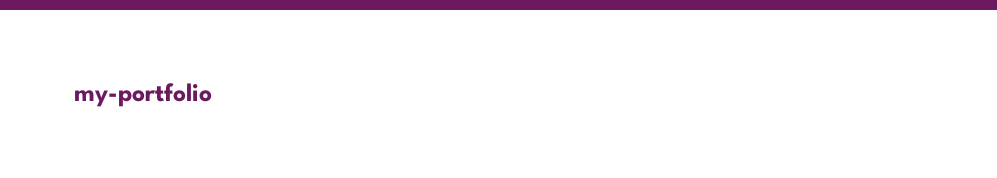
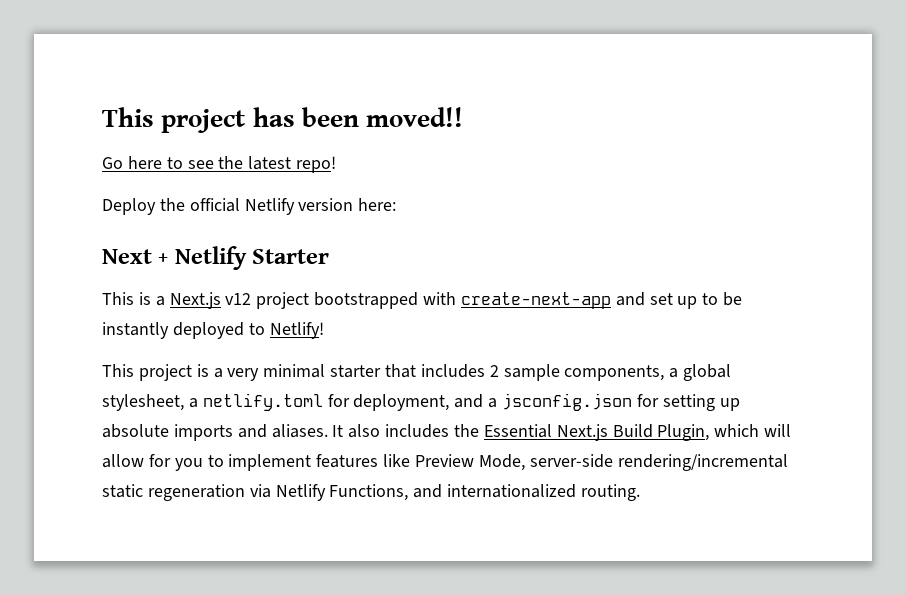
- my-portfolio
+ This project has been moved!!
+ Go here to see the latest repo!
+ Deploy the official Netlify version here:
+ Next + Netlify Starter
+ This is a Next.js v12 project bootstrapped with create-next-app and set up to be instantly deployed to Netlify!
+ This project is a very minimal starter that includes 2 sample components, a global stylesheet, a netlify.toml for deployment, and a jsconfig.json for setting up absolute imports and aliases. It also includes the Essential Next.js Build Plugin, which will allow for you to implement features like Preview Mode, server-side rendering/incremental static regeneration via Netlify Functions, and internationalized routing.

